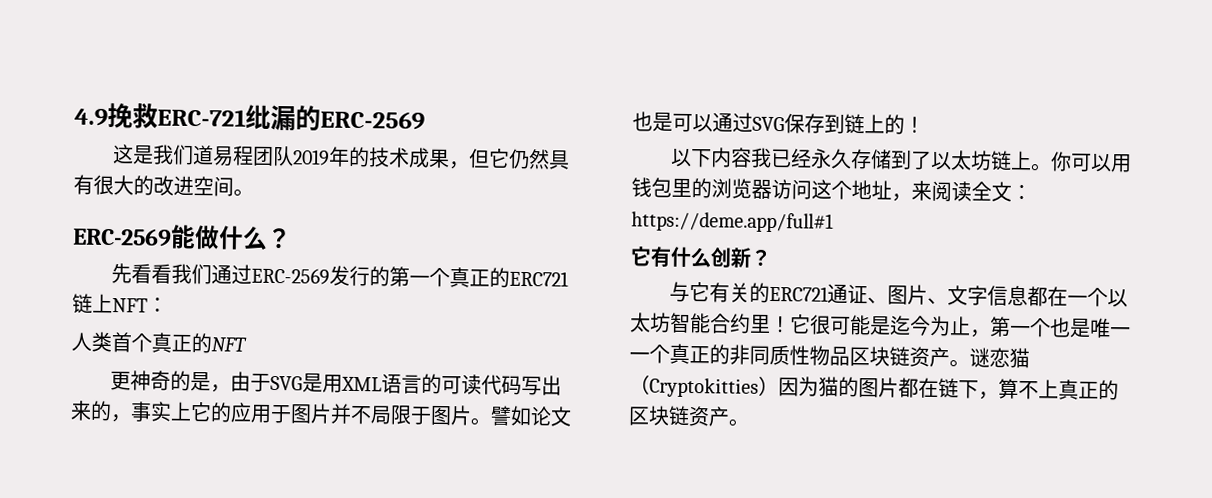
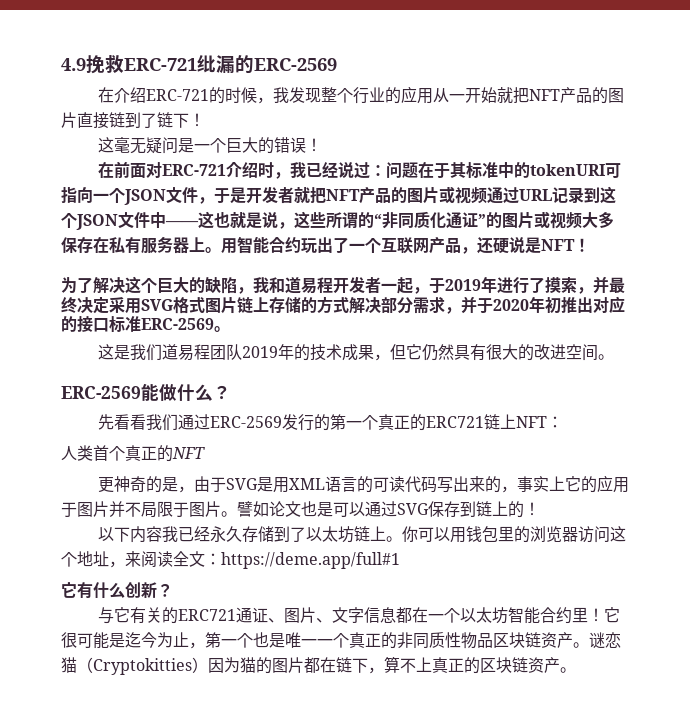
+ 在介绍ERC-721的时候，我发现整个行业的应用从一开始就把NFT产品的图片直接链到了链下！
+ 这毫无疑问是一个巨大的错误！
+ 在前面对ERC-721介绍时，我已经说过：问题在于其标准中的tokenURI可指向一个JSON文件，于是开发者就把NFT产品的图片或视频通过URL记录到这个JSON文件中——这也就是说，这些所谓的“非同质化通证”的图片或视频大多保存在私有服务器上。用智能合约玩出了一个互联网产品，还硬说是NFT！
+ 为了解决这个巨大的缺陷，我和道易程开发者一起，于2019年进行了摸索，并最终决定采用SVG格式图片链上存储的方式解决部分需求，并于2020年初推出对应的接口标准ERC-2569。

